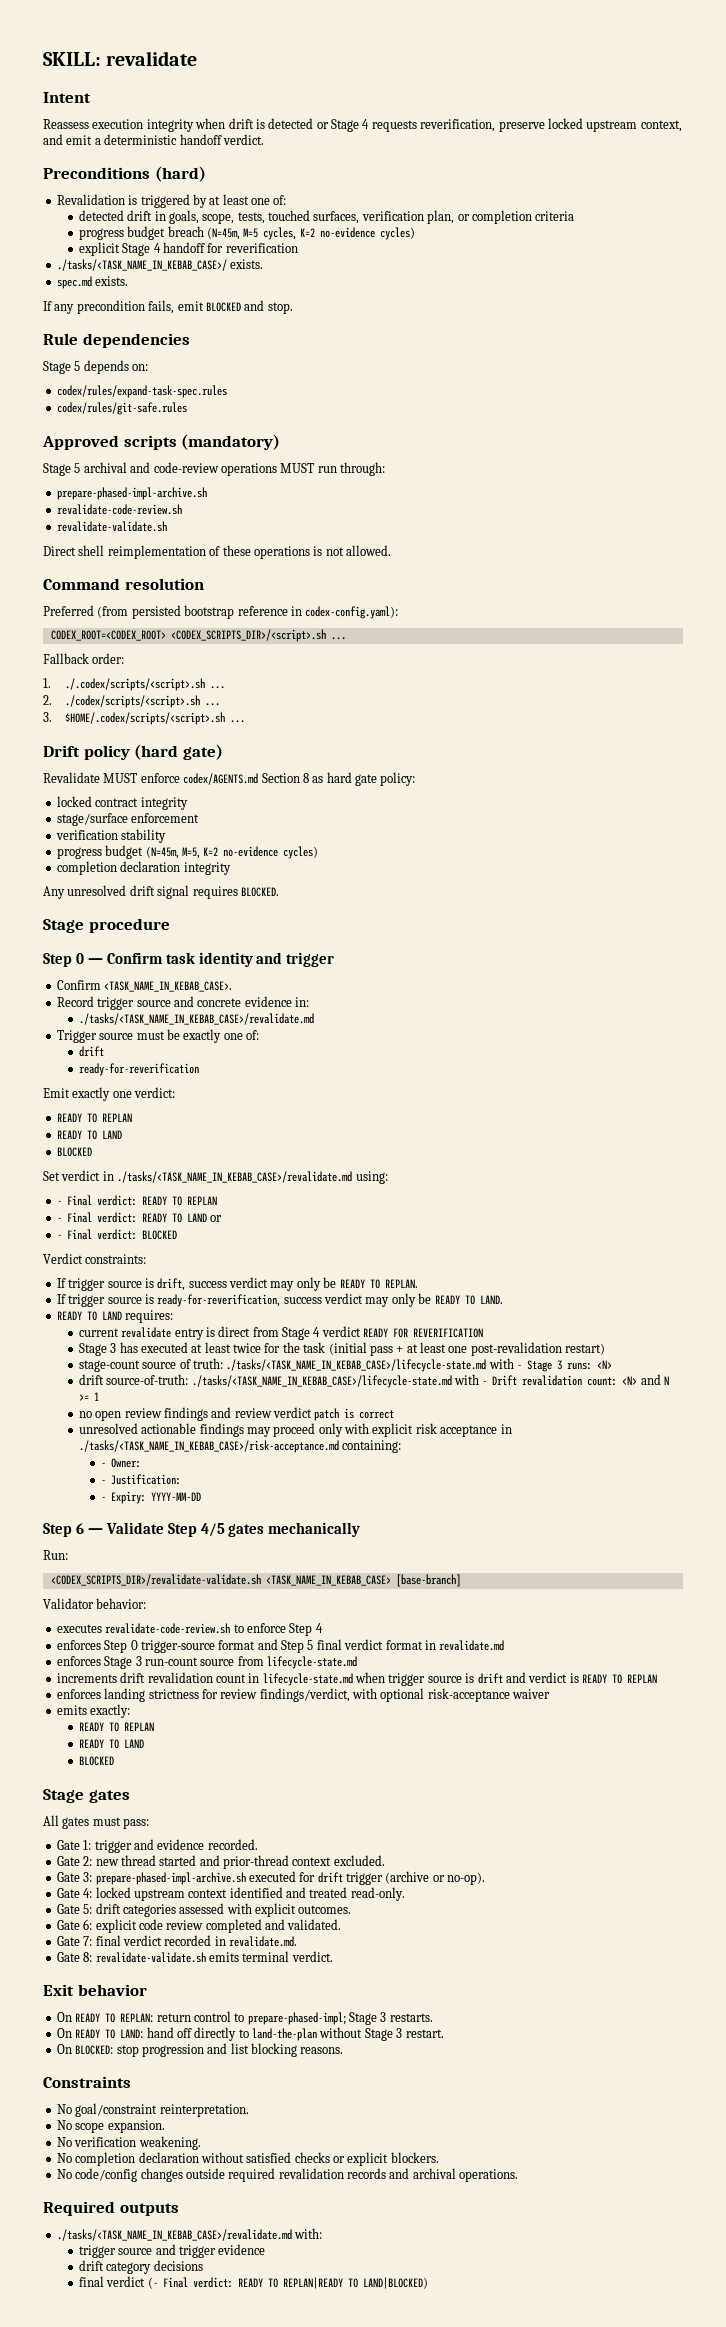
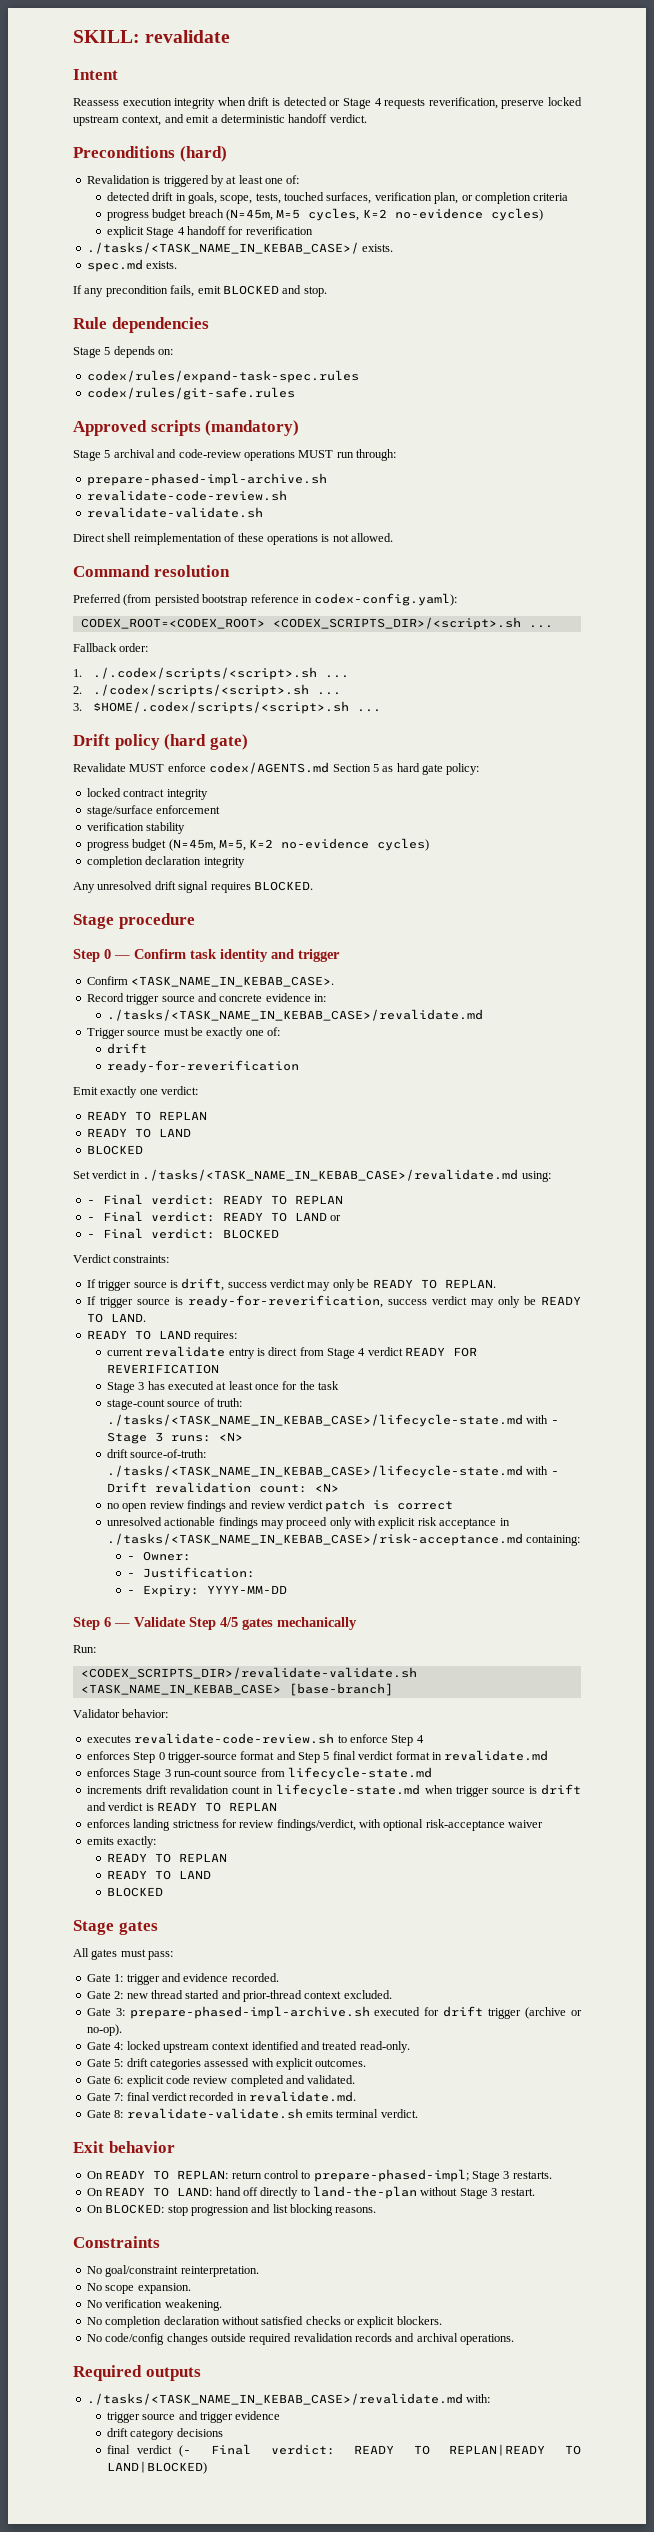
- Revalidate MUST enforce codex/AGENTS.md Section 8 as hard gate policy:
+ Revalidate MUST enforce codex/AGENTS.md Section 5 as hard gate policy:
- Stage 3 has executed at least twice for the task (initial pass + at least one post-revalidation restart)
+ Stage 3 has executed at least once for the task
- drift source-of-truth: ./tasks/<TASK_NAME_IN_KEBAB_CASE>/lifecycle-state.md with - Drift revalidation count: <N> and N >= 1
+ drift source-of-truth: ./tasks/<TASK_NAME_IN_KEBAB_CASE>/lifecycle-state.md with - Drift revalidation count: <N>

